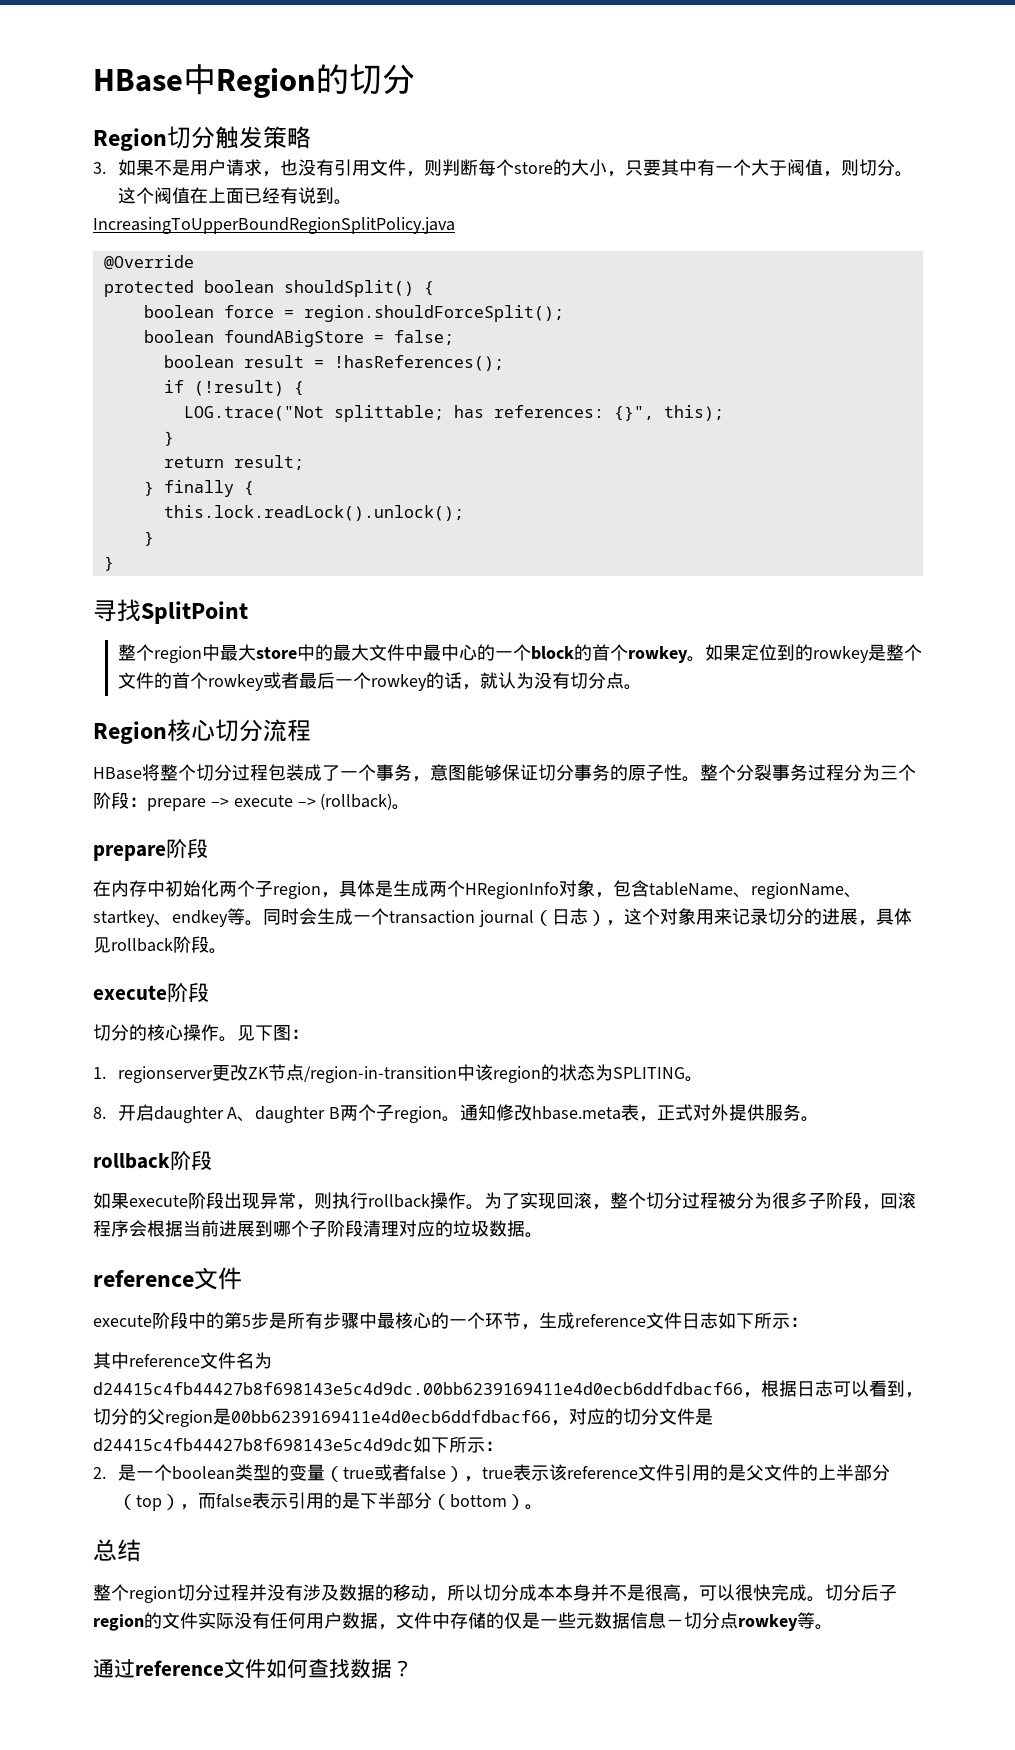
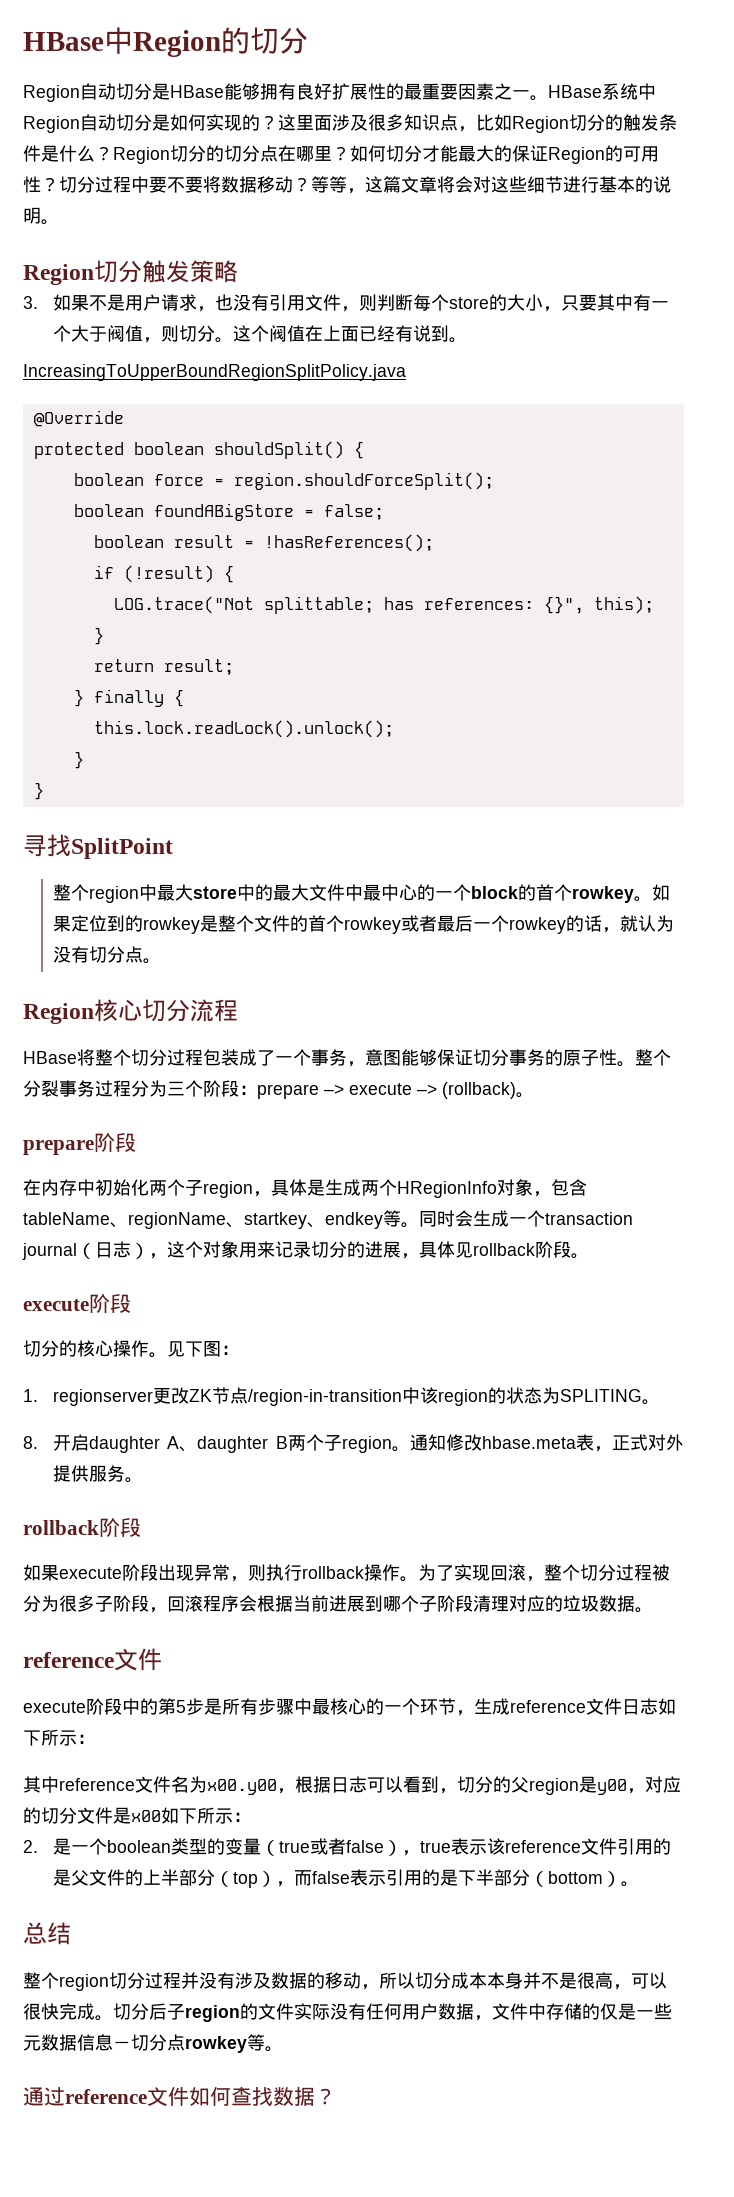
+ Region自动切分是HBase能够拥有良好扩展性的最重要因素之一。HBase系统中Region自动切分是如何实现的？这里面涉及很多知识点，比如Region切分的触发条件是什么？Region切分的切分点在哪里？如何切分才能最大的保证Region的可用性？切分过程中要不要将数据移动？等等，这篇文章将会对这些细节进行基本的说明。
- 其中reference文件名为d24415c4fb44427b8f698143e5c4d9dc.00bb6239169411e4d0ecb6ddfdbacf66，根据日志可以看到，切分的父region是00bb6239169411e4d0ecb6ddfdbacf66，对应的切分文件是d24415c4fb44427b8f698143e5c4d9dc如下所示：
+ 其中reference文件名为x00.y00，根据日志可以看到，切分的父region是y00，对应的切分文件是x00如下所示：

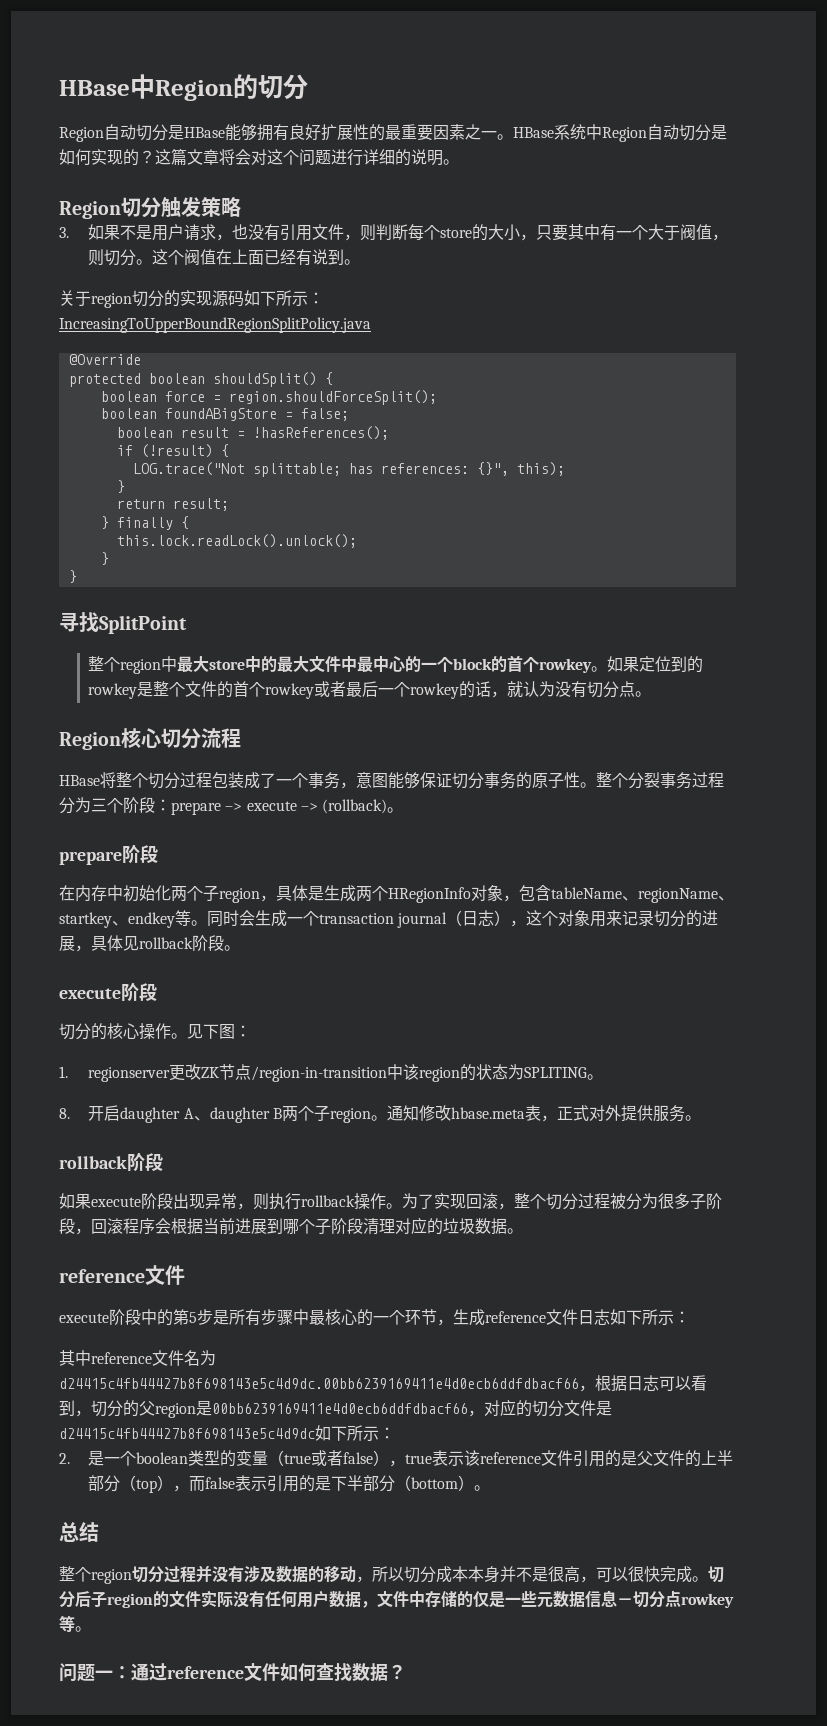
- 这里面涉及很多知识点，比如Region切分的触发条件是什么？Region切分的切分点在哪里？如何切分才能最大的保证Region的可用性？切分过程中要不要将数据移动？等等，这篇文章将会对这些细节进行基本的说明。
+ 这篇文章将会对这个问题进行详细的说明。
+ 关于region切分的实现源码如下所示：
- 其中reference文件名为x00.y00，根据日志可以看到，切分的父region是y00，对应的切分文件是x00如下所示：
+ 其中reference文件名为d24415c4fb44427b8f698143e5c4d9dc.00bb6239169411e4d0ecb6ddfdbacf66，根据日志可以看到，切分的父region是00bb6239169411e4d0ecb6ddfdbacf66，对应的切分文件是d24415c4fb44427b8f698143e5c4d9dc如下所示：
- 通过reference文件如何查找数据？
+ 问题一：通过reference文件如何查找数据？

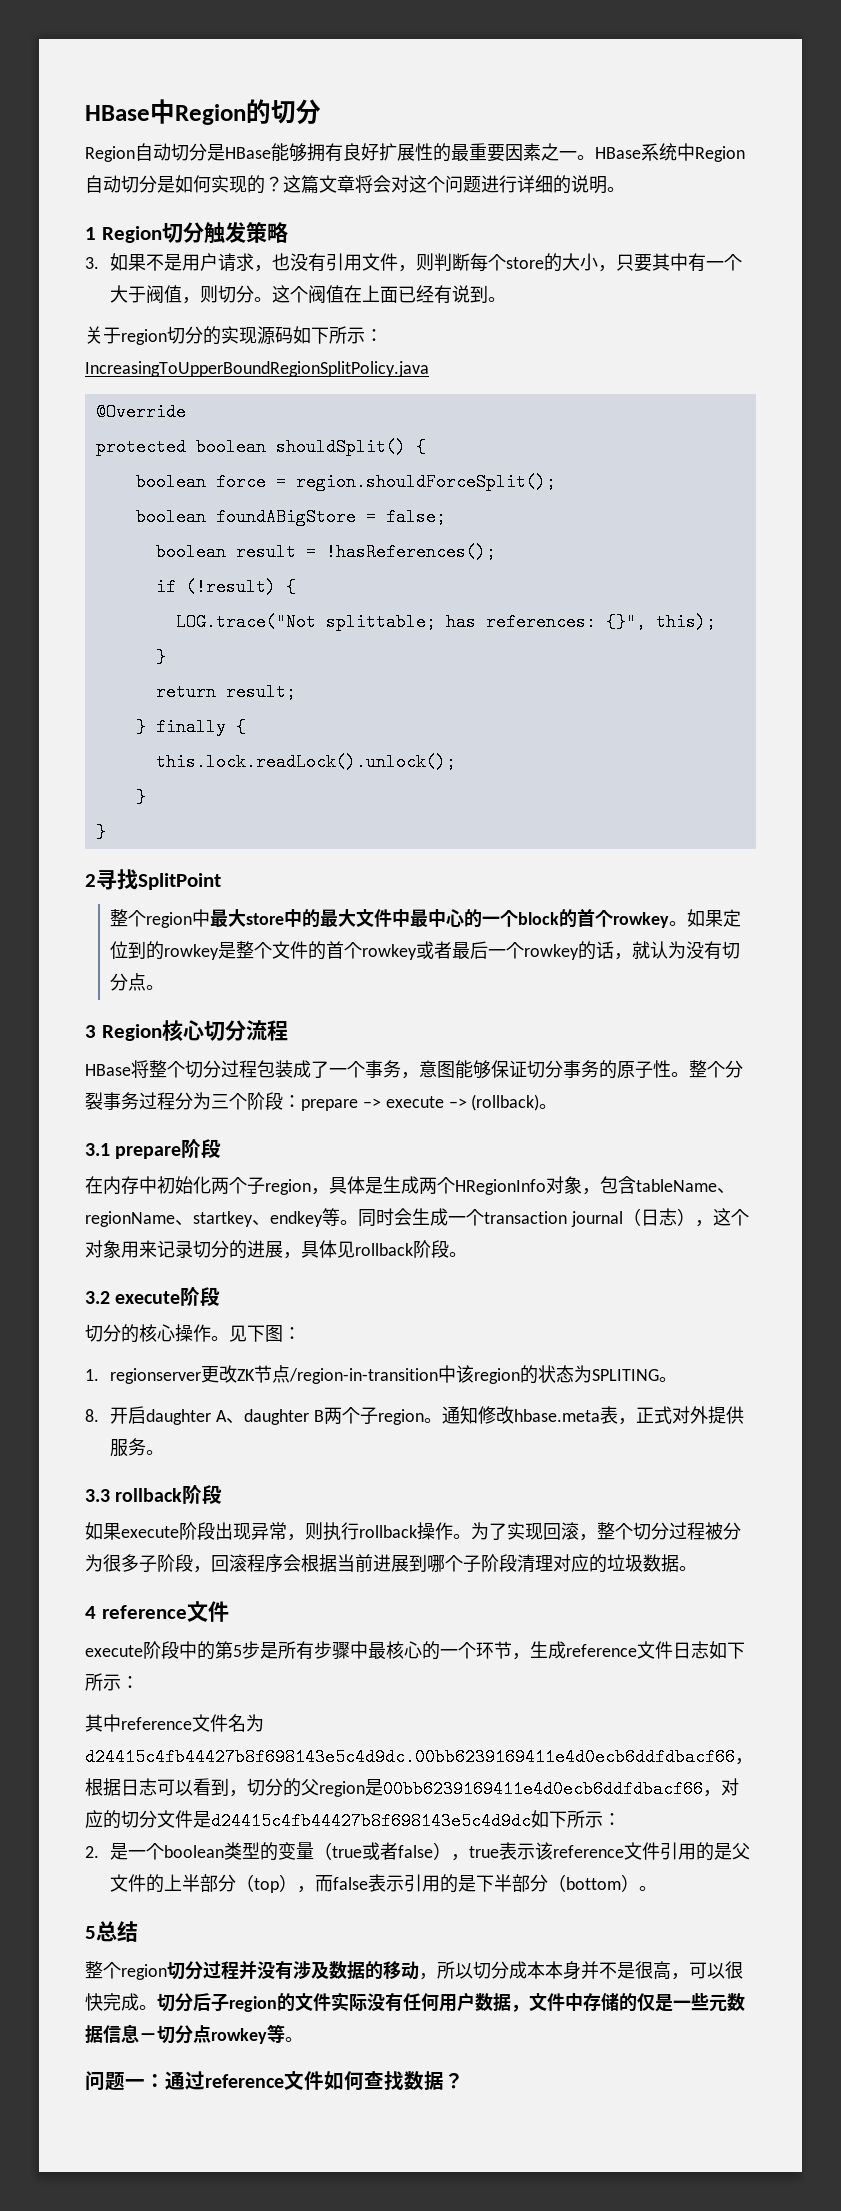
- Region切分触发策略
+ 1 Region切分触发策略
- 寻找SplitPoint
+ 2寻找SplitPoint
- Region核心切分流程
+ 3 Region核心切分流程
- prepare阶段
+ 3.1 prepare阶段
  同时会生成一个transaction journal（日志），这个对象用来记录切分的进展，具体见rollback阶段。
- execute阶段
+ 3.2 execute阶段
  通知修改hbase.meta表，正式对外提供服务。
- rollback阶段
+ 3.3 rollback阶段
  为了实现回滚，整个切分过程被分为很多子阶段，回滚程序会根据当前进展到哪个子阶段清理对应的垃圾数据。
- reference文件
+ 4 reference文件
- 总结
+ 5总结

